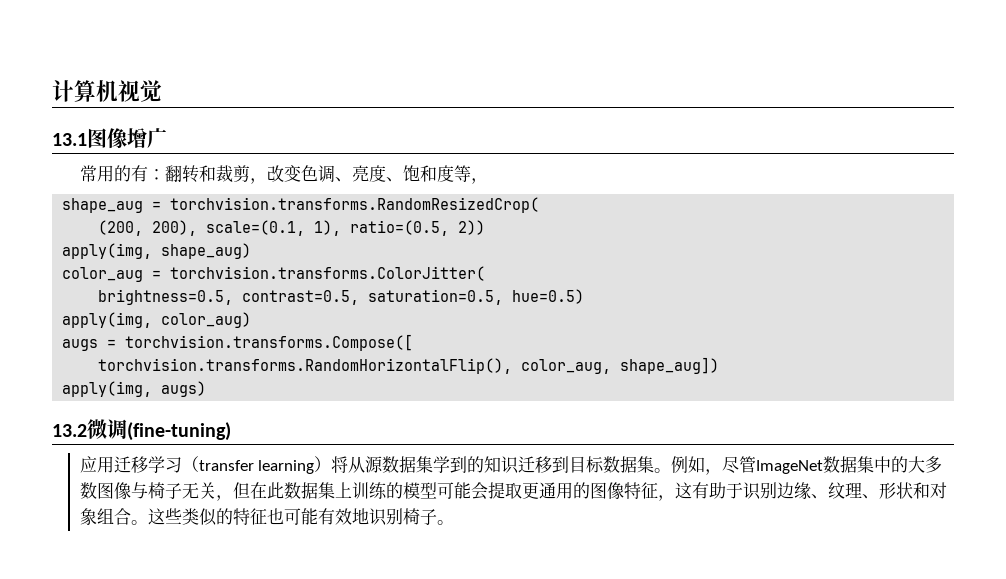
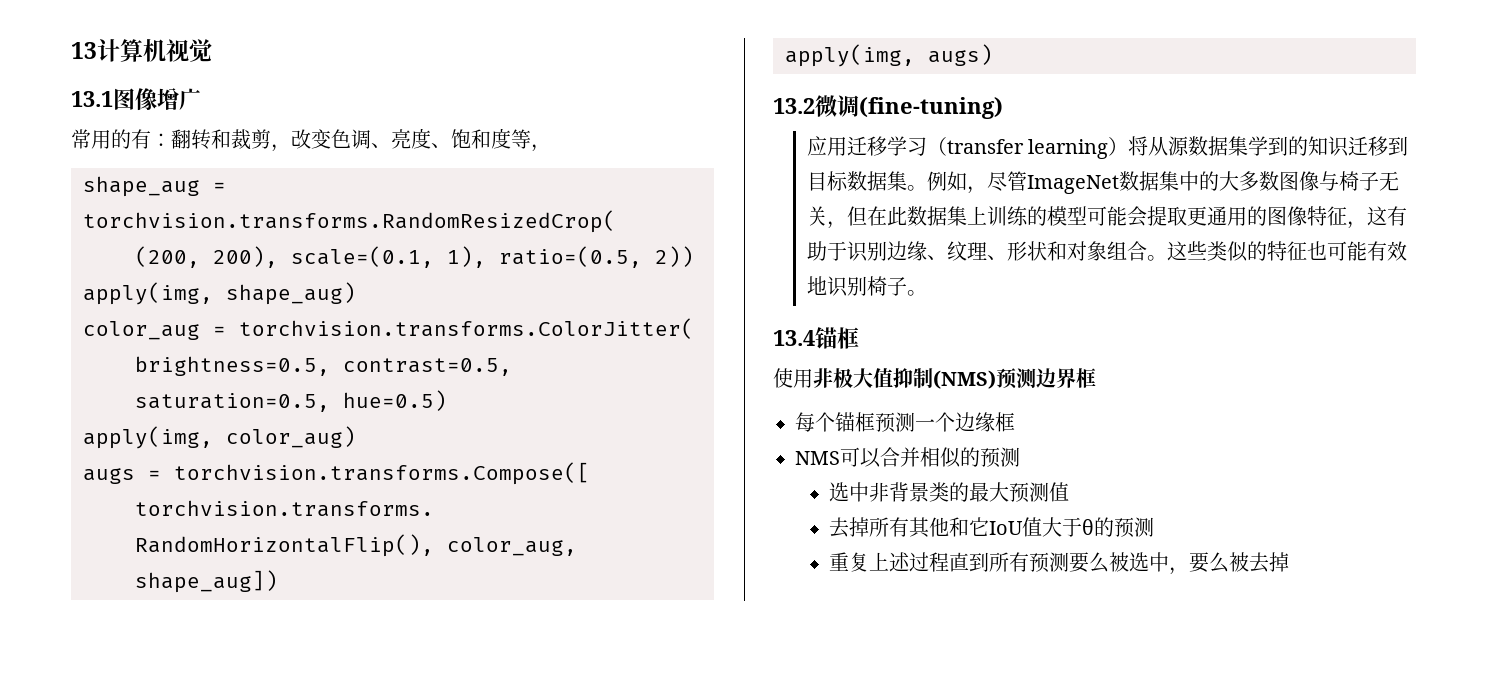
- 计算机视觉
+ 13计算机视觉
+ 13.4锚框
+ 使用非极大值抑制(NMS)预测边界框
+ 每个锚框预测一个边缘框
+ NMS可以合并相似的预测
+ 选中非背景类的最大预测值
+ 去掉所有其他和它IoU值大于θ的预测
+ 重复上述过程直到所有预测要么被选中，要么被去掉

